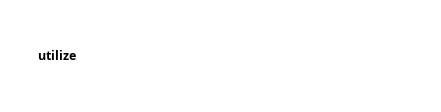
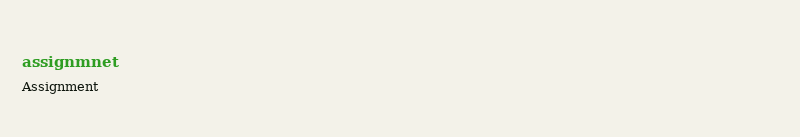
- utilize
+ assignmnet
+ Assignment

